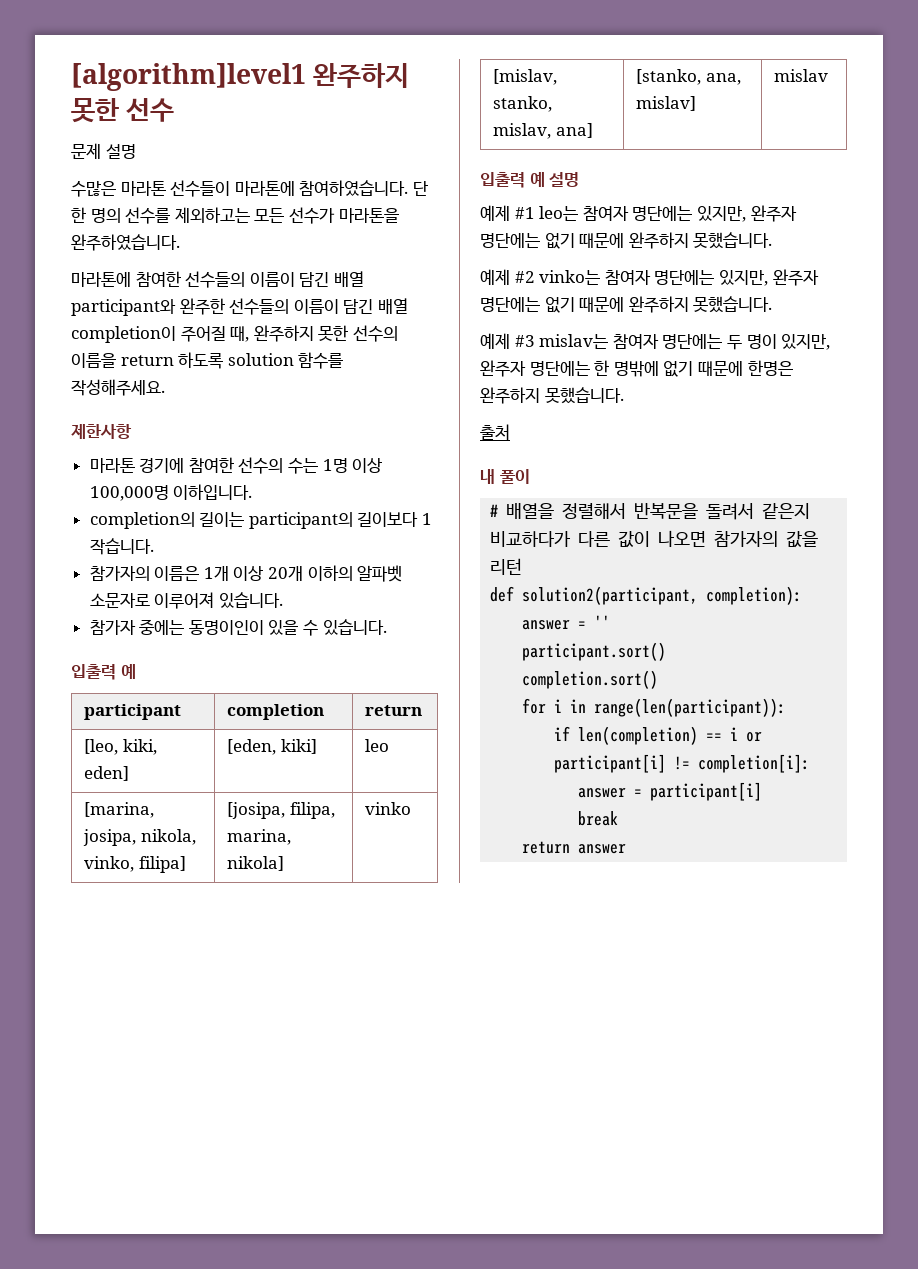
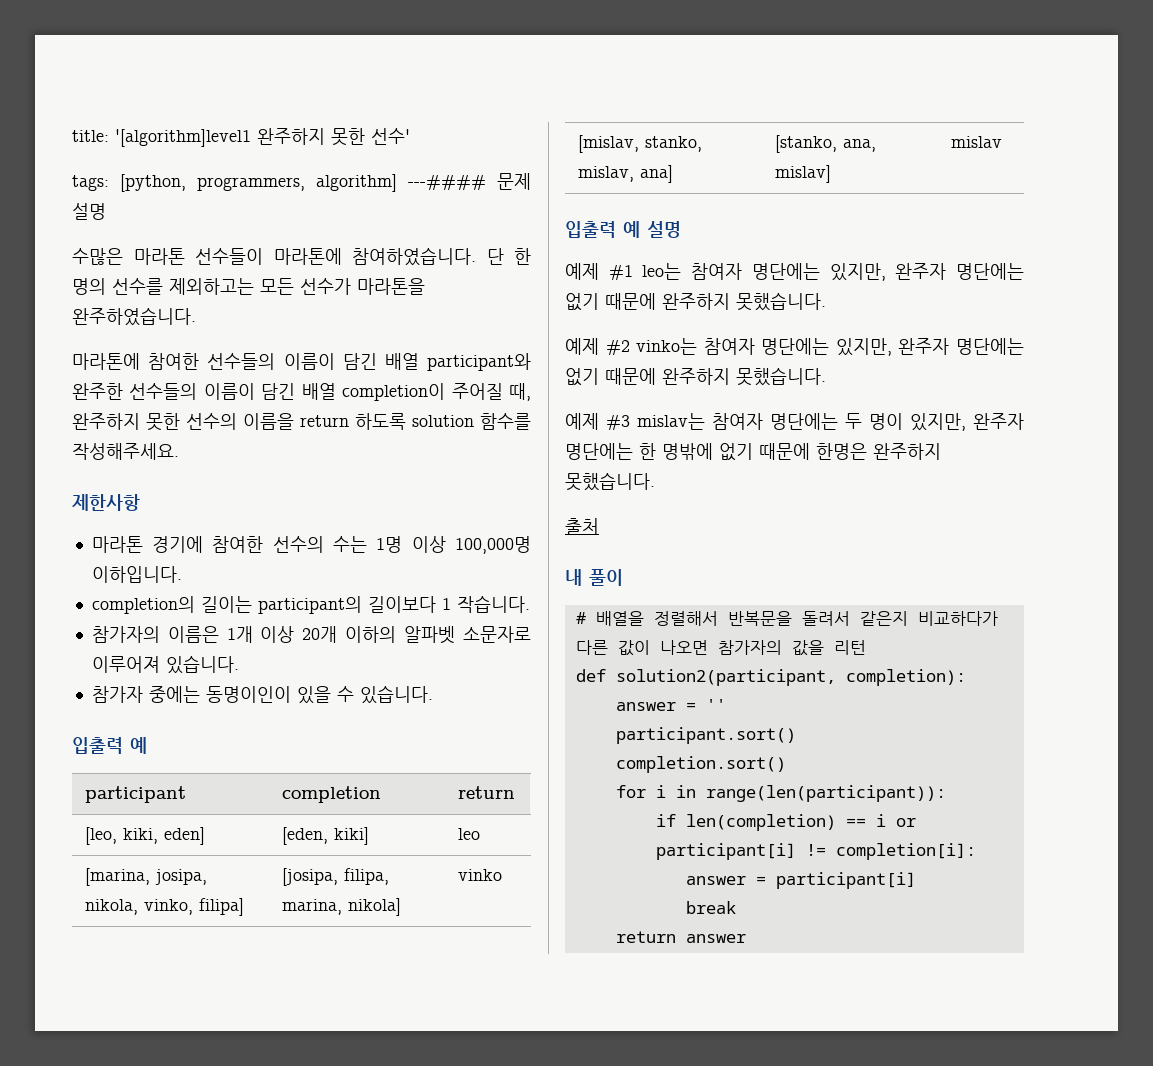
- [algorithm]level1 완주하지 못한 선수
- 문제 설명
+ title: '[algorithm]level1 완주하지 못한 선수'
+ tags: [python, programmers, algorithm] ---#### 문제 설명

